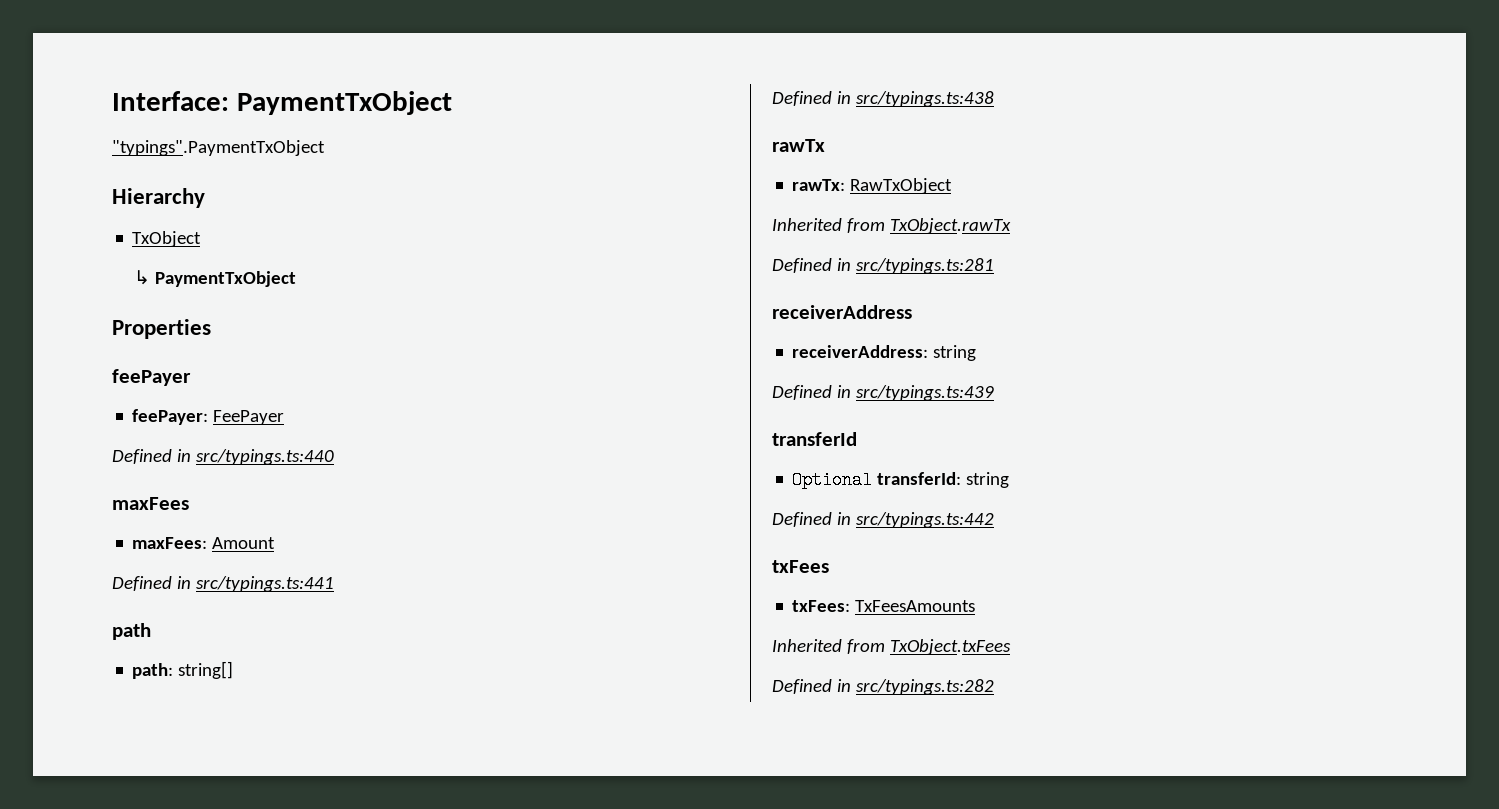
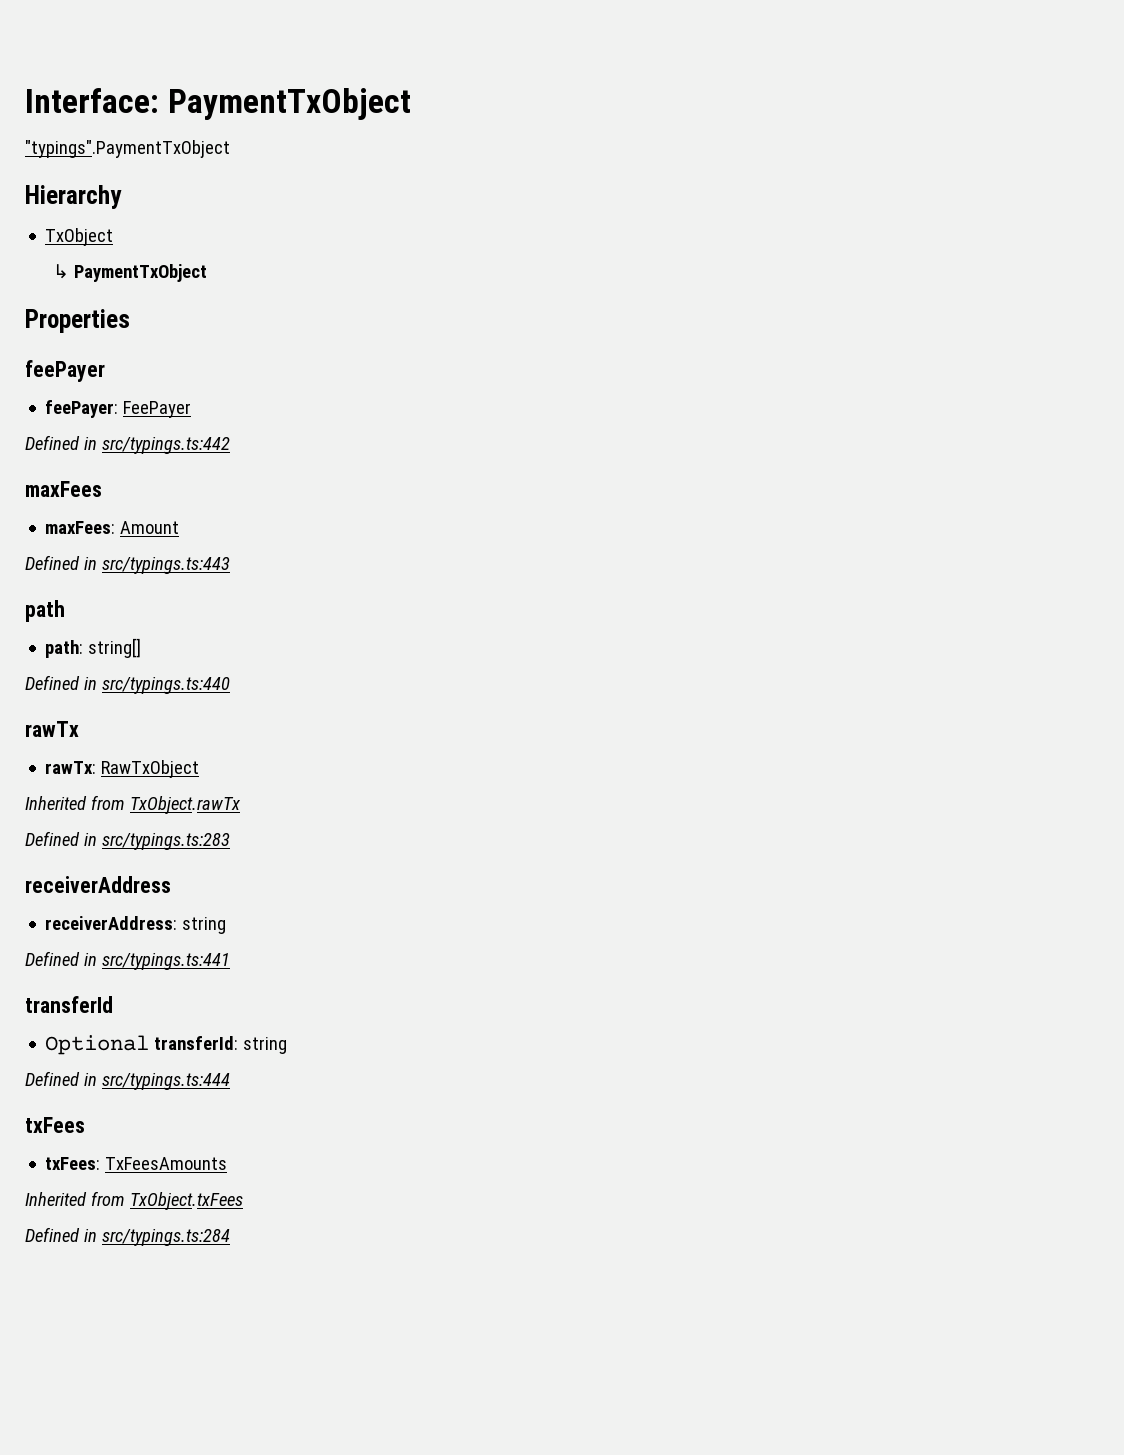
- Defined in src/typings.ts:440
+ Defined in src/typings.ts:442
- Defined in src/typings.ts:441
+ Defined in src/typings.ts:443
- Defined in src/typings.ts:438
+ Defined in src/typings.ts:440
- Defined in src/typings.ts:281
+ Defined in src/typings.ts:283
- Defined in src/typings.ts:439
+ Defined in src/typings.ts:441
- Defined in src/typings.ts:442
+ Defined in src/typings.ts:444
- Defined in src/typings.ts:282
+ Defined in src/typings.ts:284

